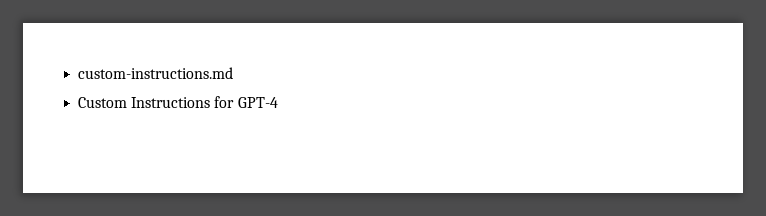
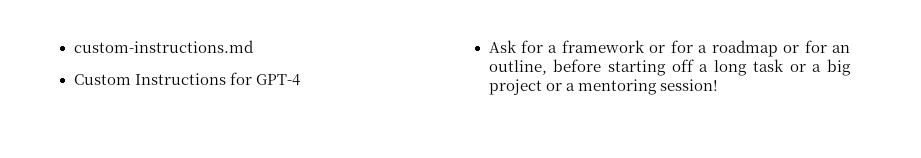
+ Ask for a framework or for a roadmap or for an outline, before starting off a long task or a big project or a mentoring session!

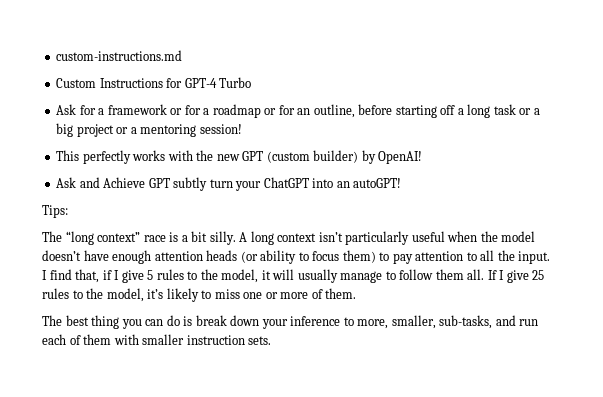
- Custom Instructions for GPT-4
+ Custom Instructions for GPT-4 Turbo
+ This perfectly works with the new GPT (custom builder) by OpenAI!
+ Ask and Achieve GPT subtly turn your ChatGPT into an autoGPT!
+ Tips:
+ The “long context” race is a bit silly. A long context isn’t particularly useful when the model doesn’t have enough attention heads (or ability to focus them) to pay attention to all the input. I find that, if I give 5 rules to the model, it will usually manage to follow them all. If I give 25 rules to the model, it’s likely to miss one or more of them.
+ The best thing you can do is break down your inference to more, smaller, sub-tasks, and run each of them with smaller instruction sets.

